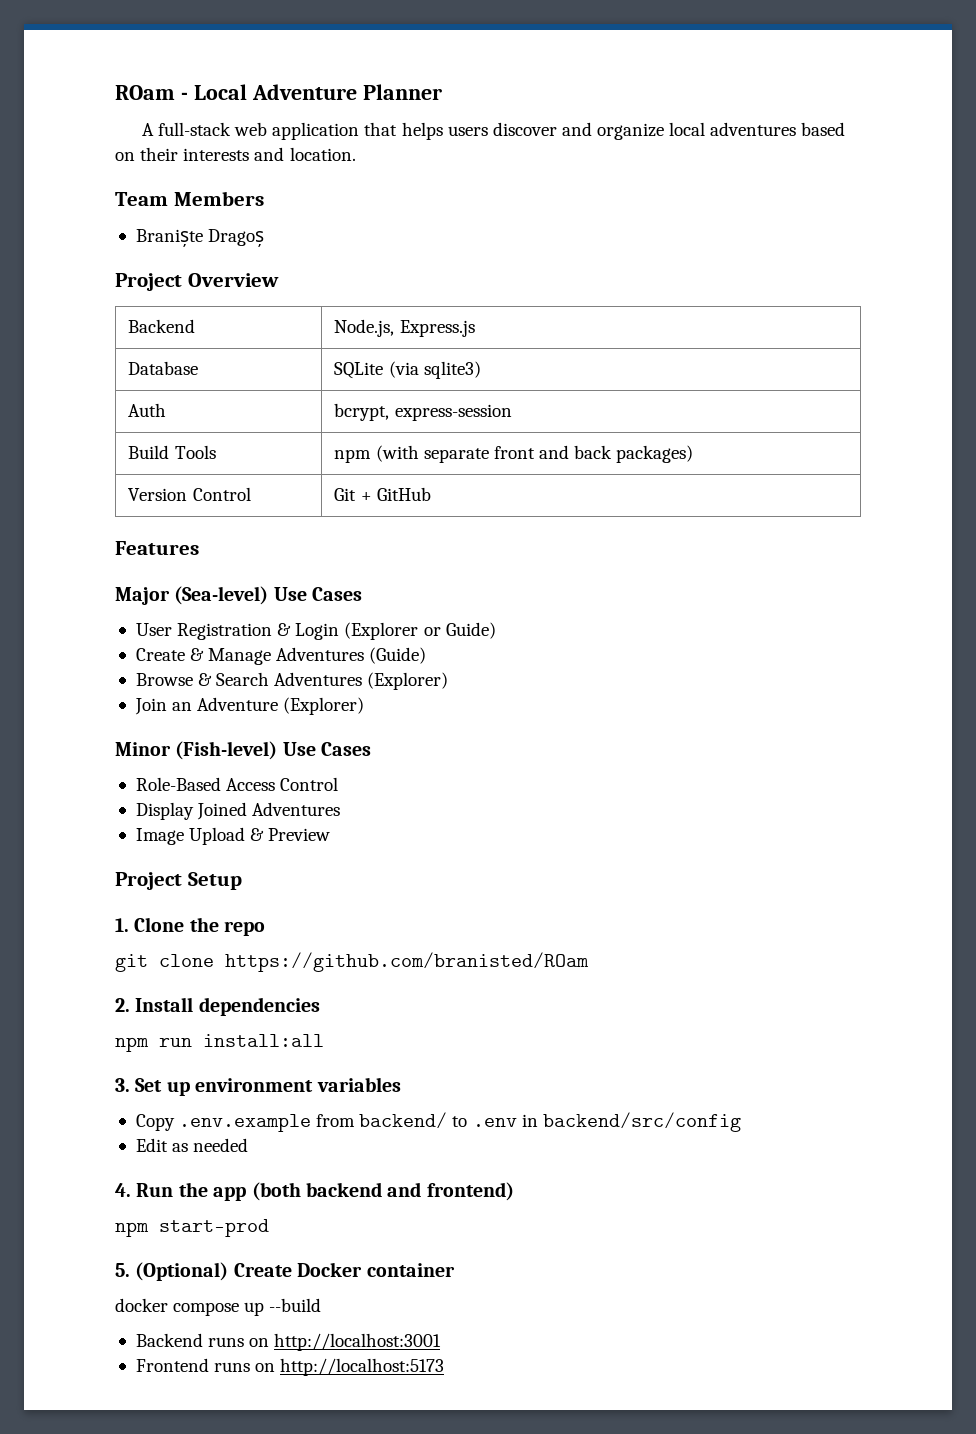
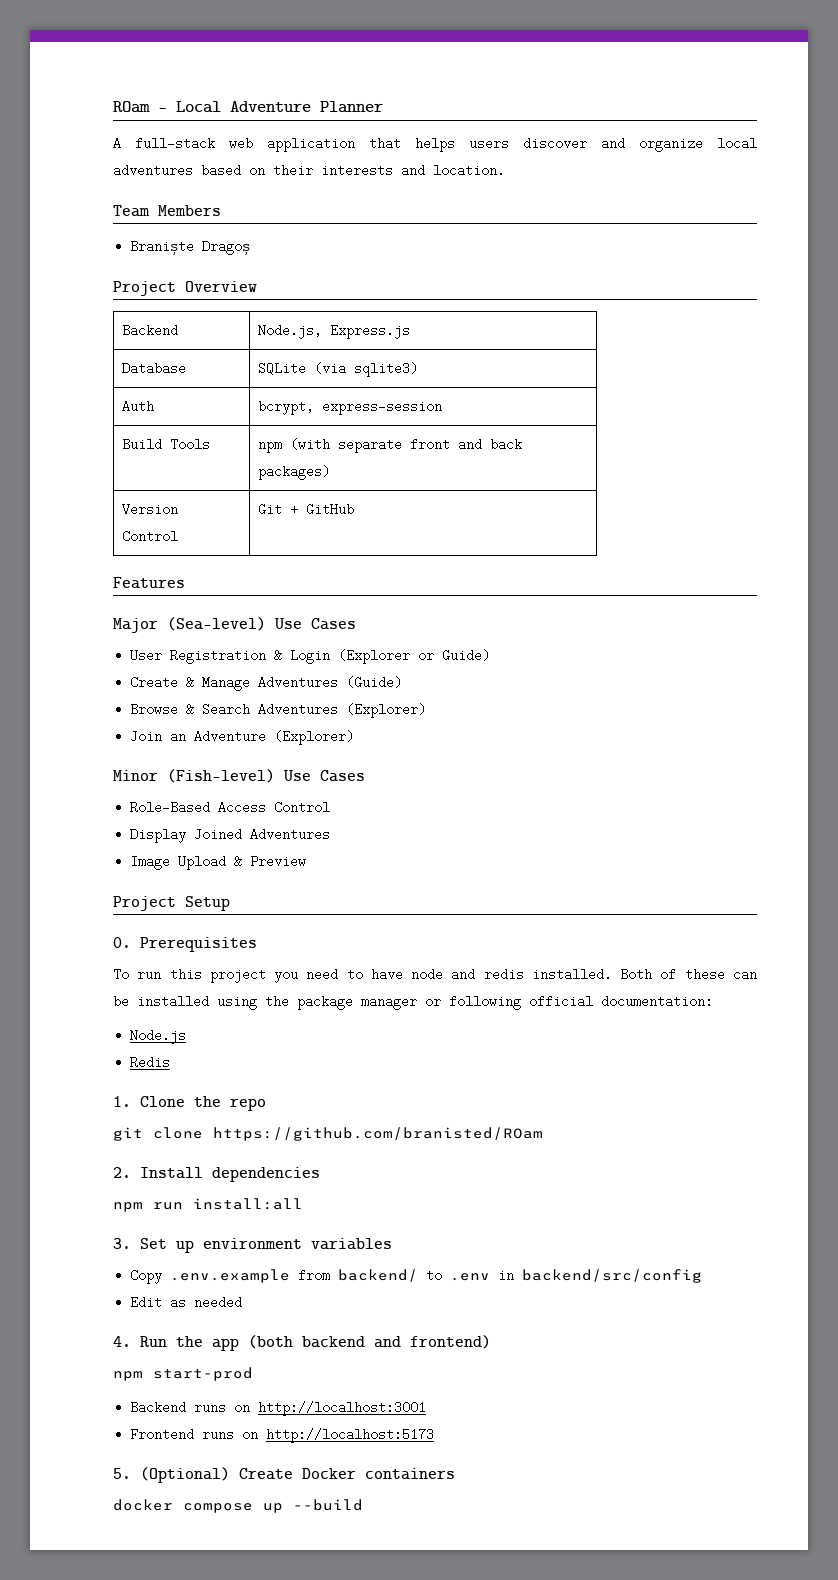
+ 0. Prerequisites
+ To run this project you need to have node and redis installed. Both of these can be installed using the package manager or following official documentation:
+ Node.js
+ Redis
- 5. (Optional) Create Docker container
- docker compose up --build
+ 5. (Optional) Create Docker containers
+ docker compose up --build

